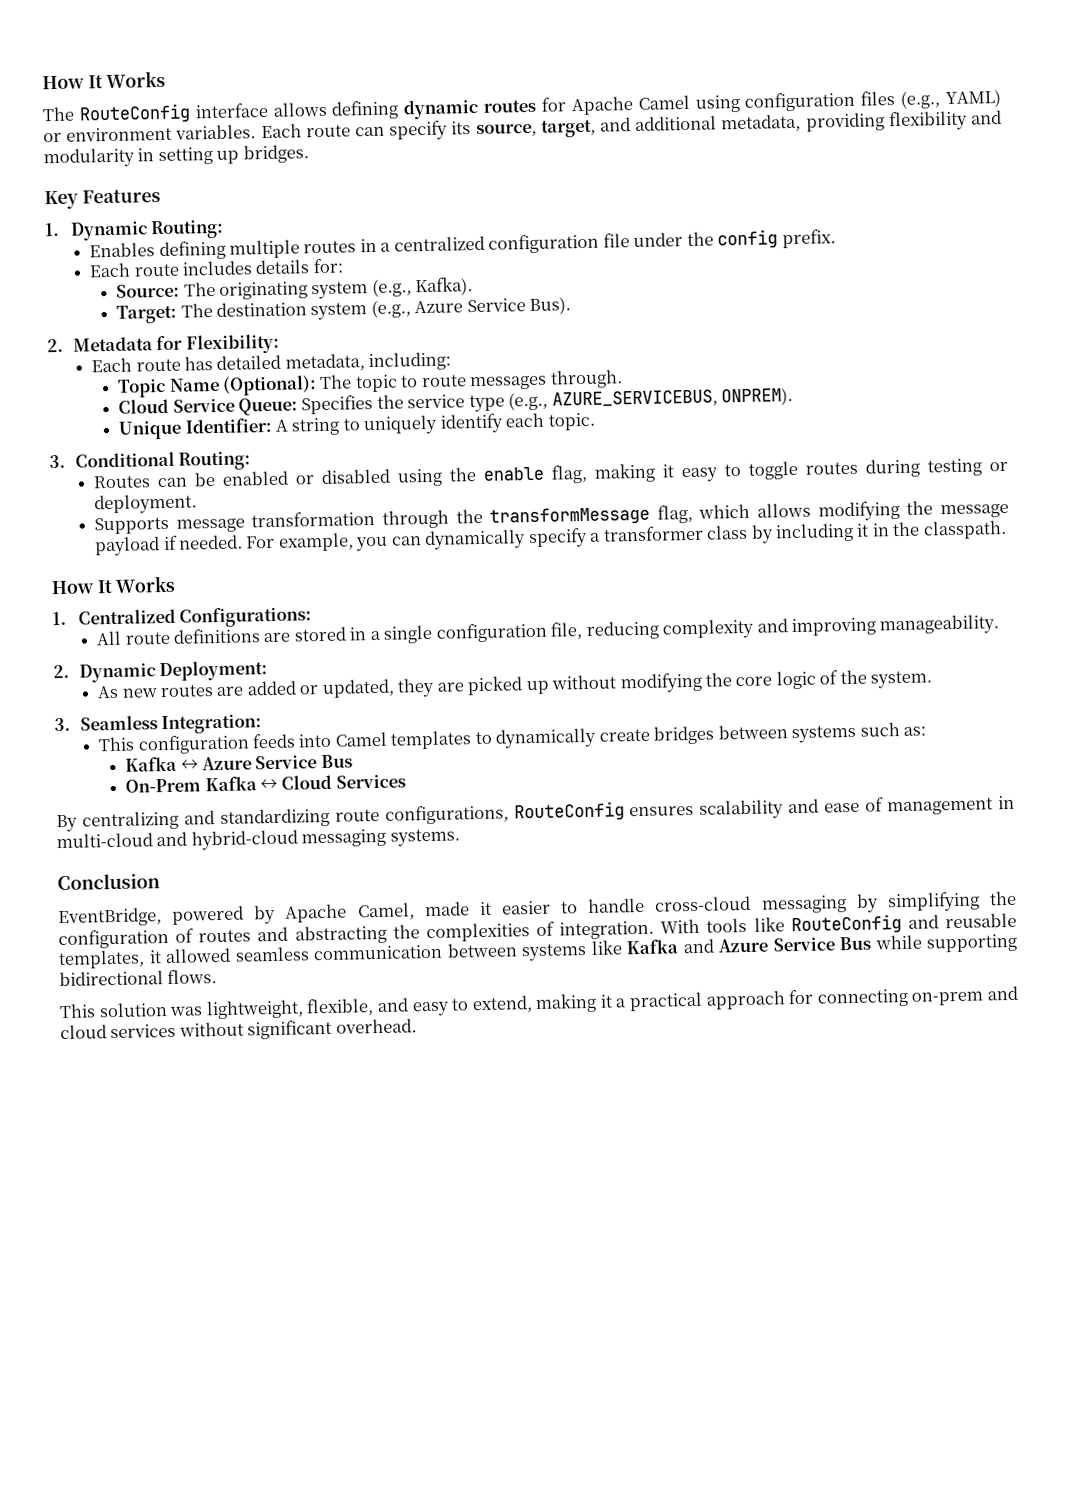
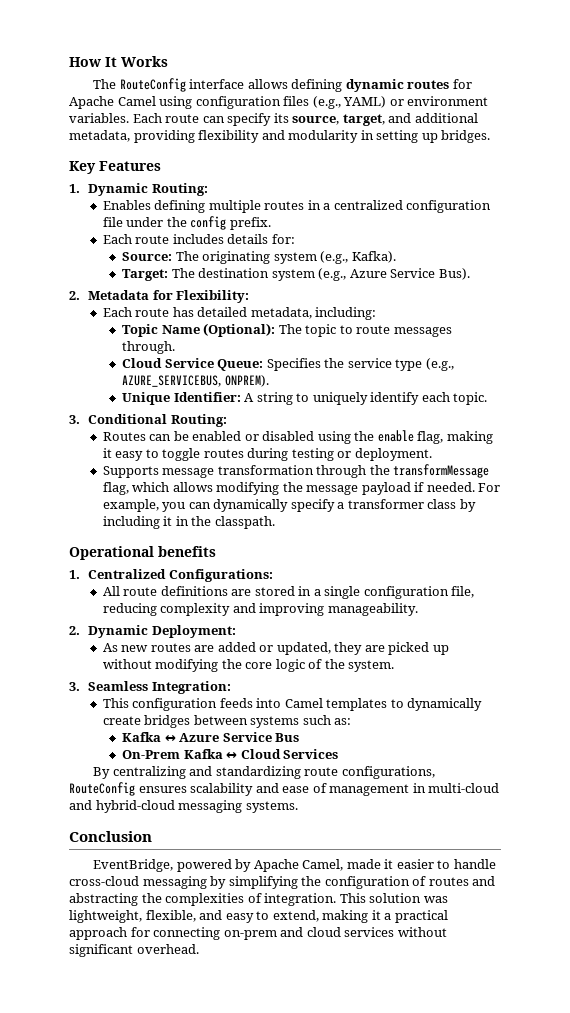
  For example, you can dynamically specify a transformer class by including it in the classpath.
- How It Works
+ Operational benefits
- EventBridge, powered by Apache Camel, made it easier to handle cross-cloud messaging by simplifying the configuration of routes and abstracting the complexities of integration. With tools like RouteConfig and reusable templates, it allowed seamless communication between systems like Kafka and Azure Service Bus while supporting bidirectional flows.
- This solution was lightweight, flexible, and easy to extend, making it a practical approach for connecting on-prem and cloud services without significant overhead.
+ EventBridge, powered by Apache Camel, made it easier to handle cross-cloud messaging by simplifying the configuration of routes and abstracting the complexities of integration. This solution was lightweight, flexible, and easy to extend, making it a practical approach for connecting on-prem and cloud services without significant overhead.

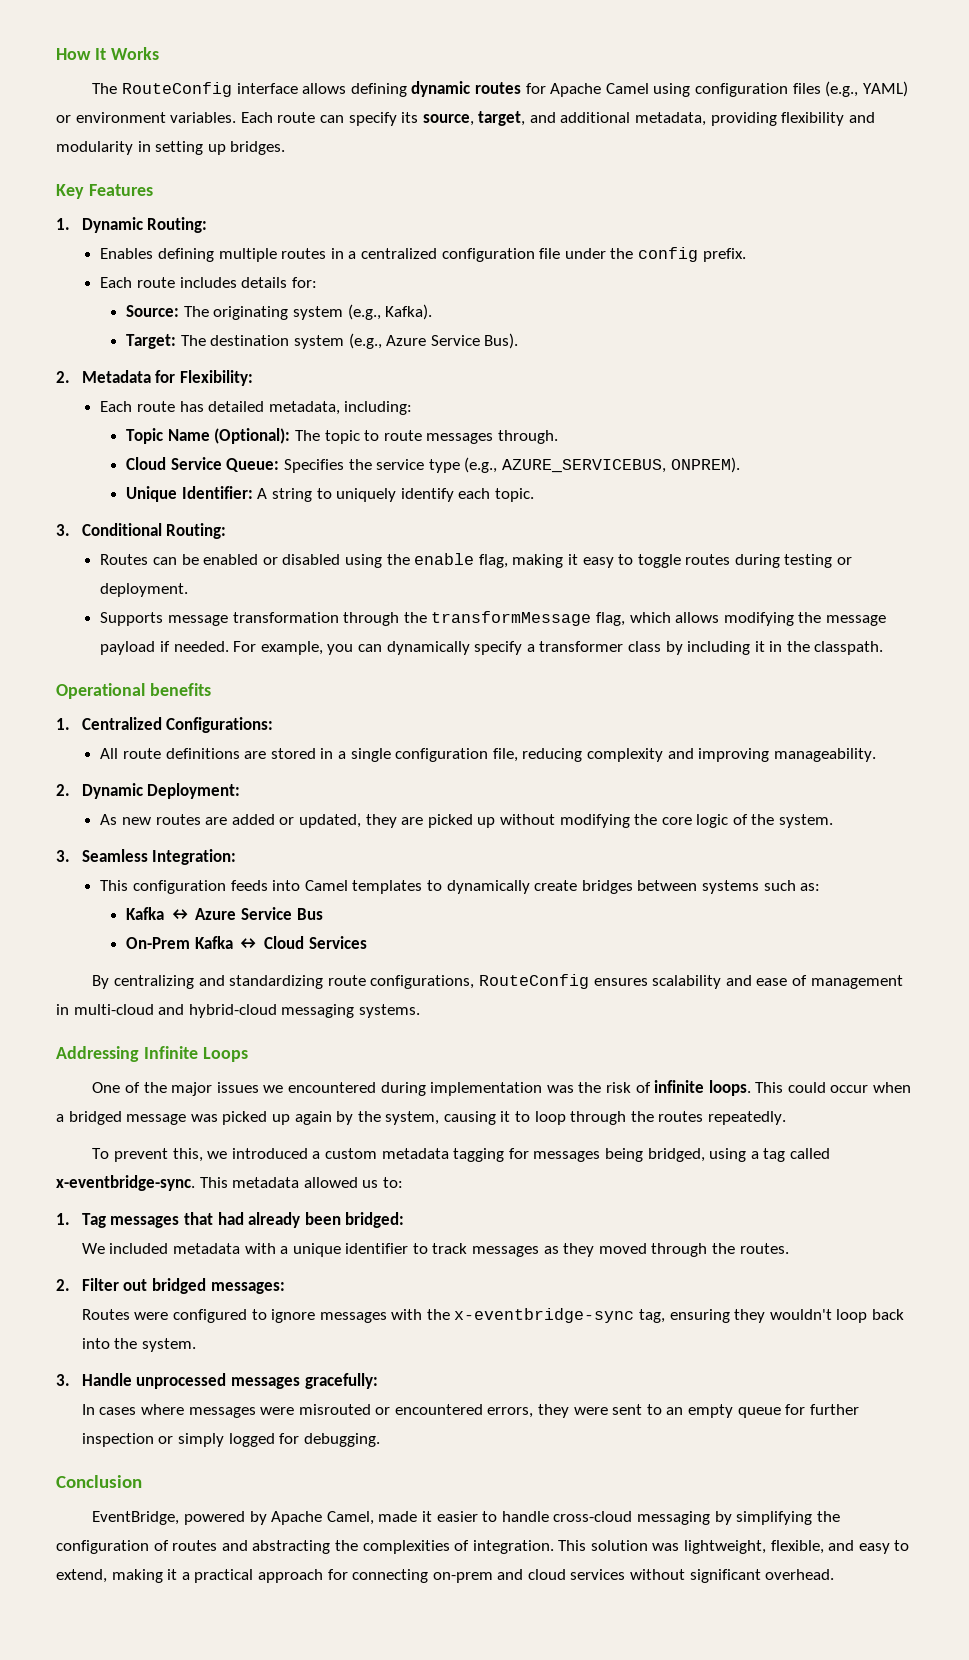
+ Addressing Infinite Loops
+ One of the major issues we encountered during implementation was the risk of infinite loops. This could occur when a bridged message was picked up again by the system, causing it to loop through the routes repeatedly.
+ To prevent this, we introduced a custom metadata tagging for messages being bridged, using a tag called x-eventbridge-sync. This metadata allowed us to:
+ 1. Tag messages that had already been bridged:
+ We included metadata with a unique identifier to track messages as they moved through the routes.
+ 2. Filter out bridged messages:
+ Routes were configured to ignore messages with the x-eventbridge-sync tag, ensuring they wouldn't loop back into the system.
+ 3. Handle unprocessed messages gracefully:
+ In cases where messages were misrouted or encountered errors, they were sent to an empty queue for further inspection or simply logged for debugging.

